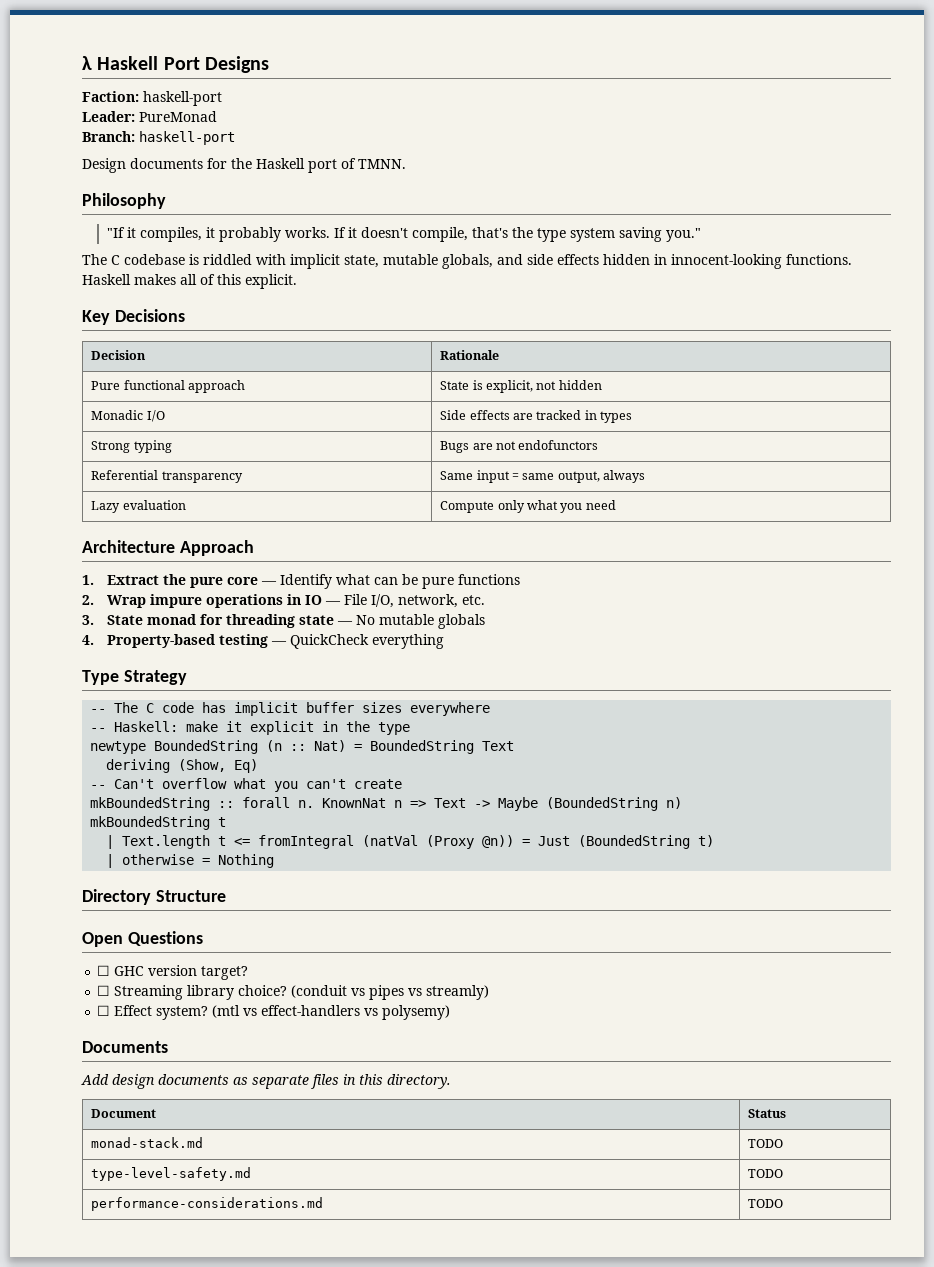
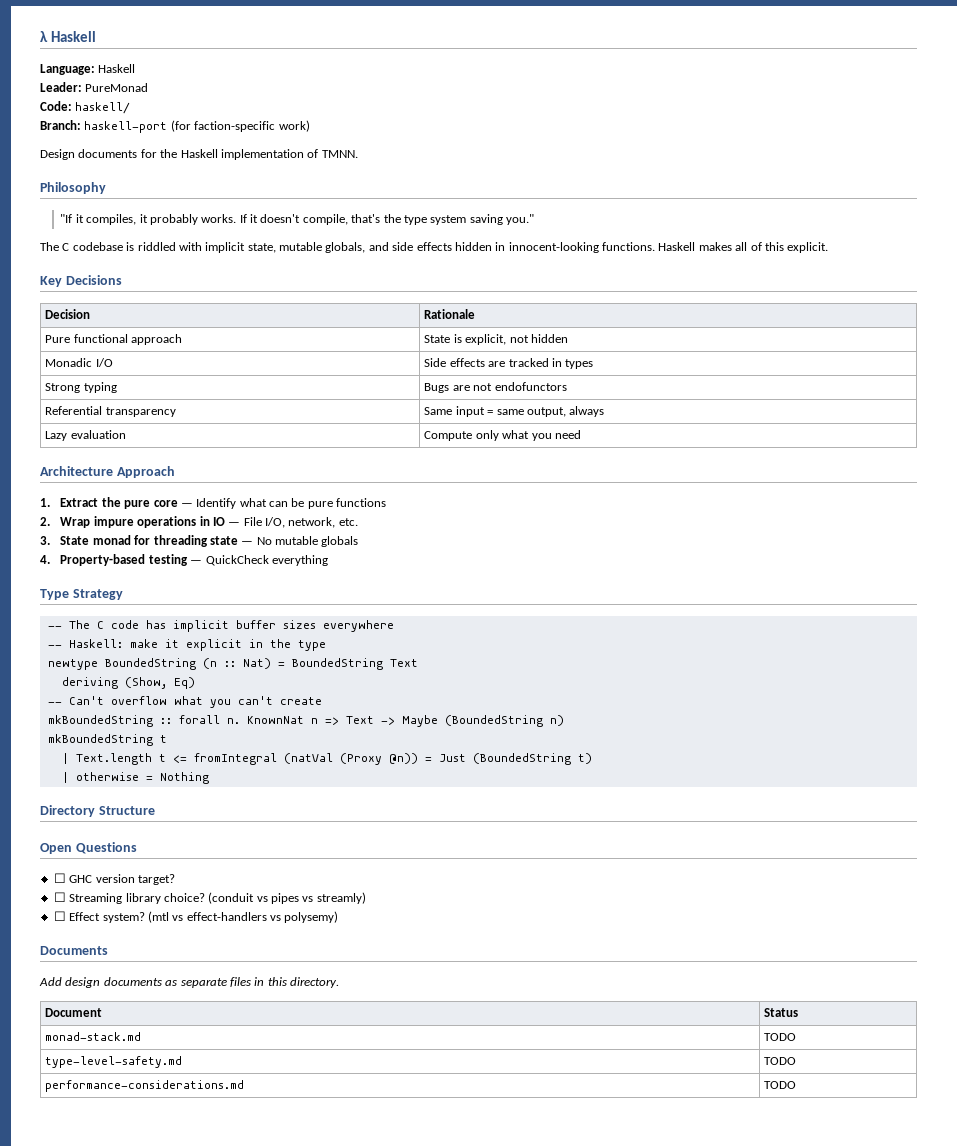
- λ Haskell Port Designs
- Faction: haskell-port
+ λ Haskell
+ Language: Haskell
+ Code: haskell/
- Branch: haskell-port
+ Branch: haskell-port (for faction-specific work)
- Design documents for the Haskell port of TMNN.
+ Design documents for the Haskell implementation of TMNN.

